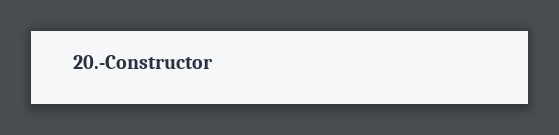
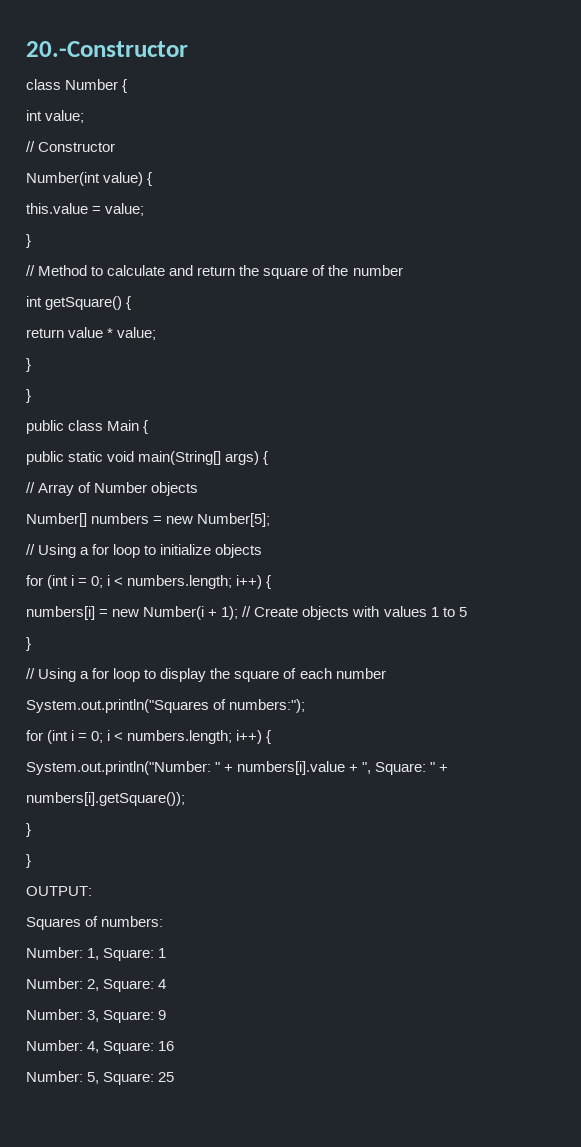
+ class Number {
+ int value;
+ // Constructor
+ Number(int value) {
+ this.value = value;
+ }
+ // Method to calculate and return the square of the number
+ int getSquare() {
+ return value * value;
+ }
+ }
+ public class Main {
+ public static void main(String[] args) {
+ // Array of Number objects
+ Number[] numbers = new Number[5];
+ // Using a for loop to initialize objects
+ for (int i = 0; i < numbers.length; i++) {
+ numbers[i] = new Number(i + 1); // Create objects with values 1 to 5
+ }
+ // Using a for loop to display the square of each number
+ System.out.println("Squares of numbers:");
+ for (int i = 0; i < numbers.length; i++) {
+ System.out.println("Number: " + numbers[i].value + ", Square: " +
+ numbers[i].getSquare());
+ }
+ }
+ OUTPUT:
+ Squares of numbers:
+ Number: 1, Square: 1
+ Number: 2, Square: 4
+ Number: 3, Square: 9
+ Number: 4, Square: 16
+ Number: 5, Square: 25

